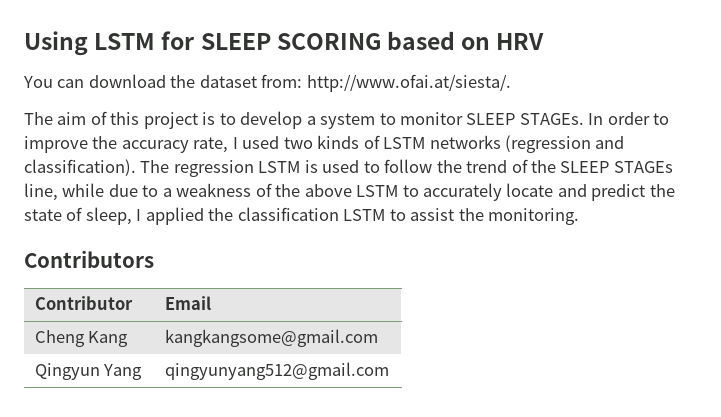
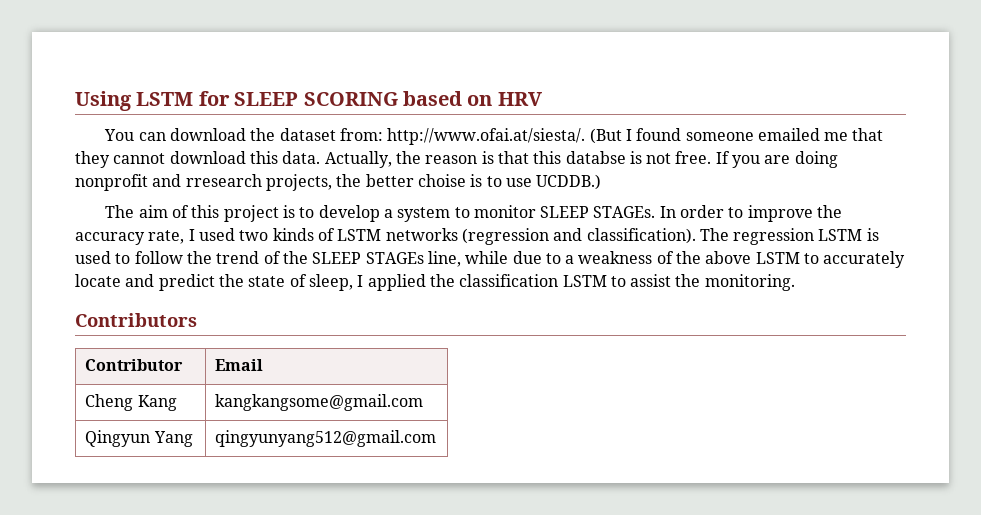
- You can download the dataset from: http://www.ofai.at/siesta/.
+ You can download the dataset from: http://www.ofai.at/siesta/. (But I found someone emailed me that they cannot download this data. Actually, the reason is that this databse is not free. If you are doing nonprofit and rresearch projects, the better choise is to use UCDDB.)

